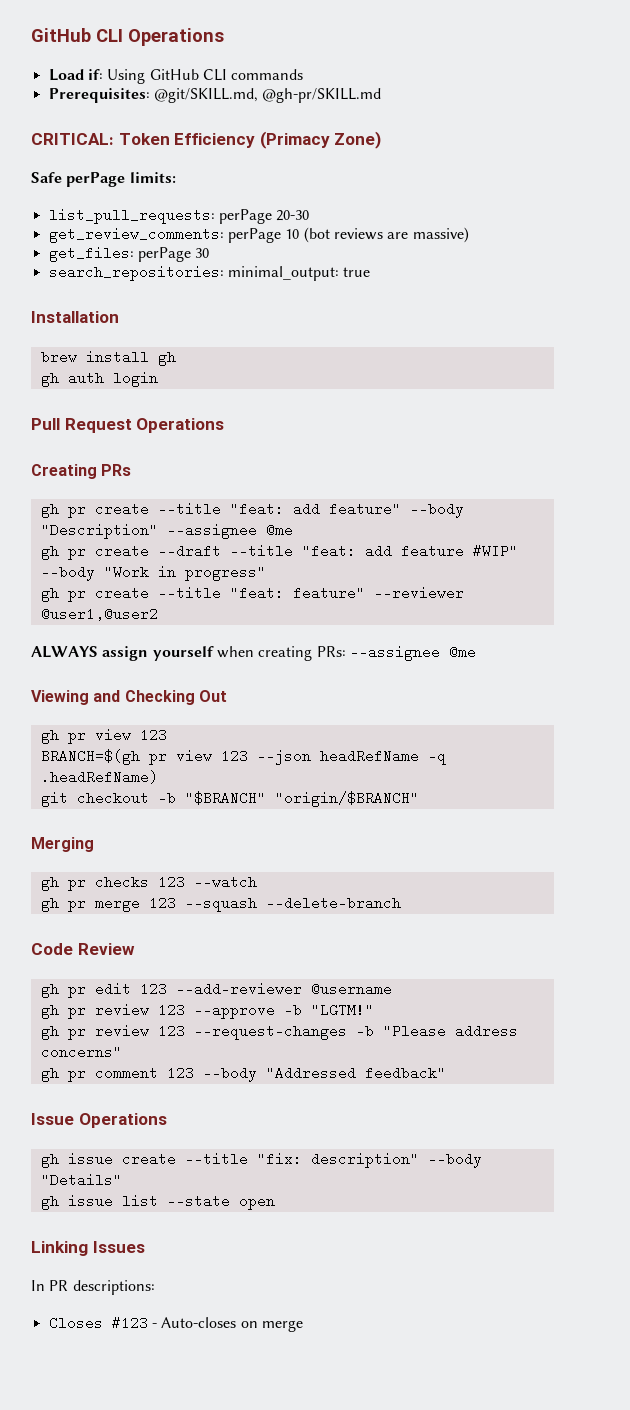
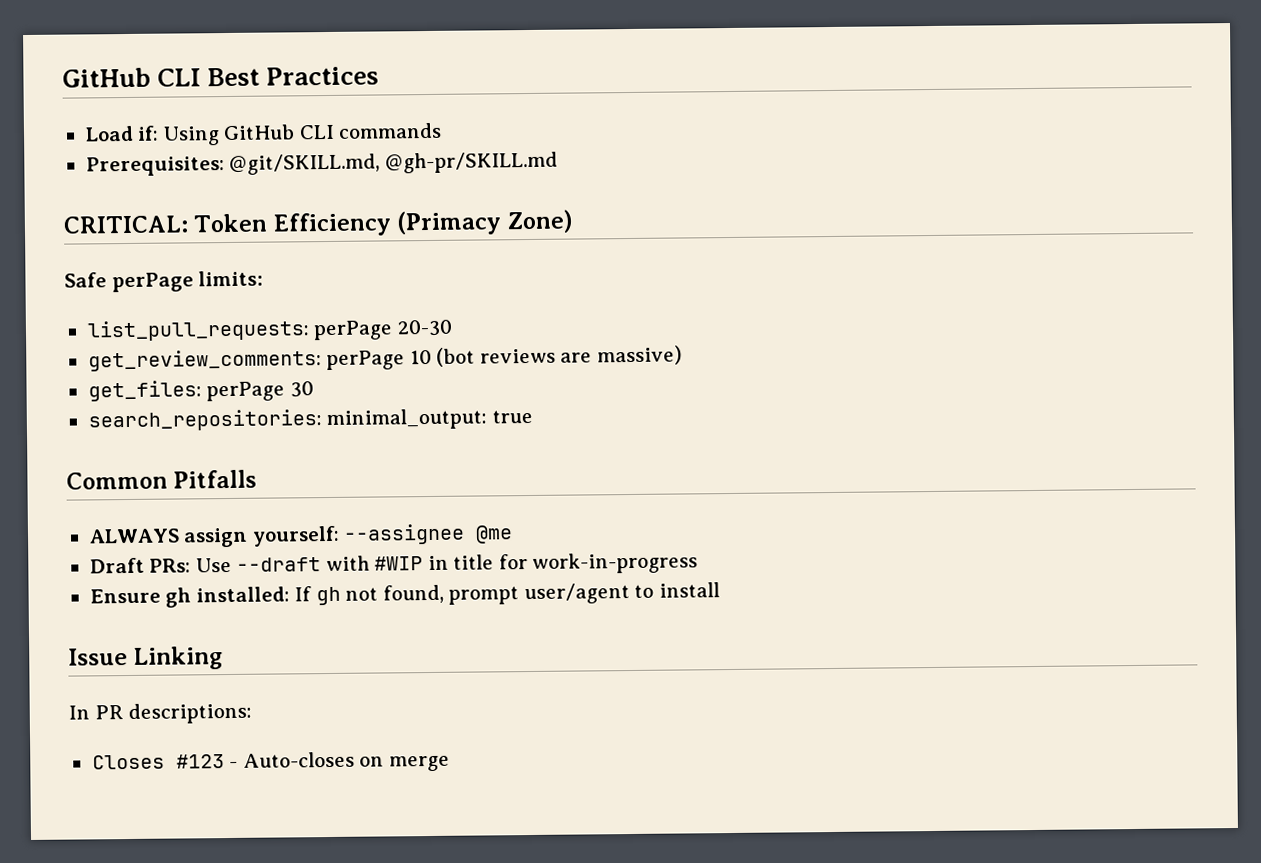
- GitHub CLI Operations
+ GitHub CLI Best Practices
- Installation
- brew install gh
- gh auth login
- Pull Request Operations
- Creating PRs
- gh pr create --title "feat: add feature" --body "Description" --assignee @me
- gh pr create --draft --title "feat: add feature #WIP" --body "Work in progress"
- gh pr create --title "feat: feature" --reviewer @user1,@user2
- ALWAYS assign yourself when creating PRs: --assignee @me
- Viewing and Checking Out
- gh pr view 123
- BRANCH=$(gh pr view 123 --json headRefName -q .headRefName)
- git checkout -b "$BRANCH" "origin/$BRANCH"
- Merging
- gh pr checks 123 --watch
- gh pr merge 123 --squash --delete-branch
- Code Review
- gh pr edit 123 --add-reviewer @username
- gh pr review 123 --approve -b "LGTM!"
- gh pr review 123 --request-changes -b "Please address concerns"
- gh pr comment 123 --body "Addressed feedback"
- Issue Operations
- gh issue create --title "fix: description" --body "Details"
- gh issue list --state open
- Linking Issues
+ Common Pitfalls
+ ALWAYS assign yourself: --assignee @me
+ Draft PRs: Use --draft with #WIP in title for work-in-progress
+ Ensure gh installed: If gh not found, prompt user/agent to install
+ Issue Linking

